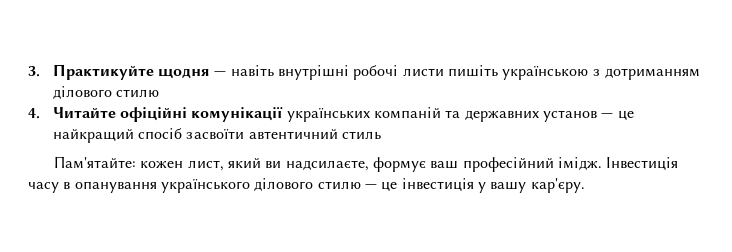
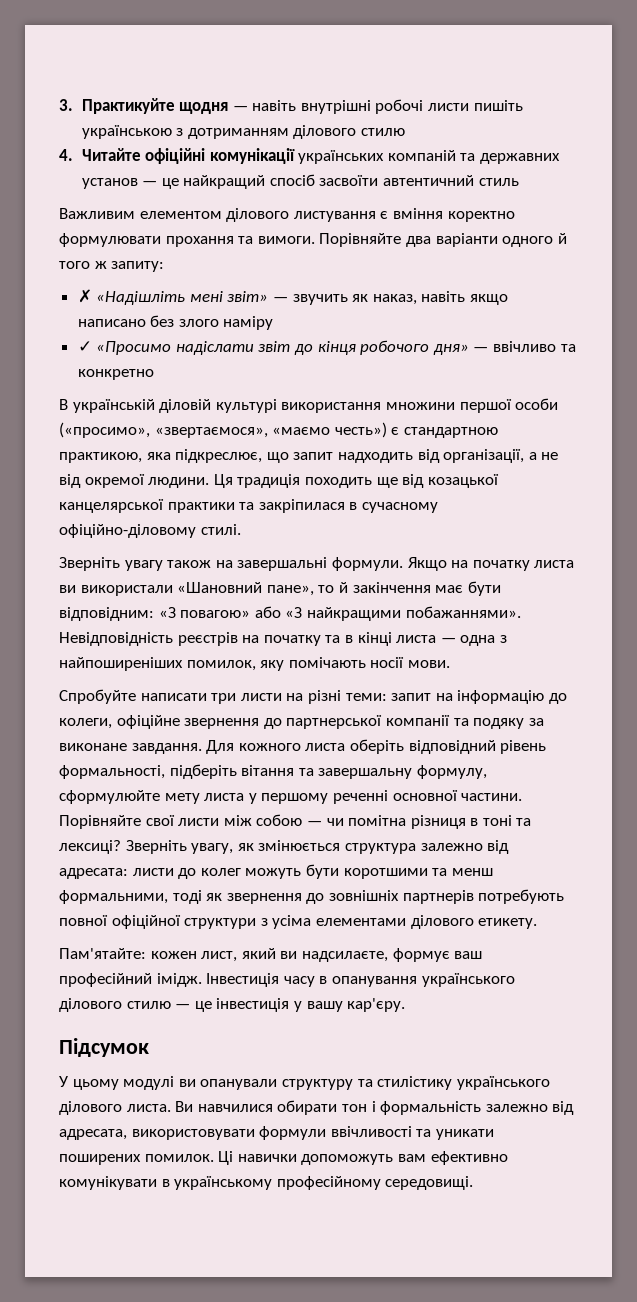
+ Важливим елементом ділового листування є вміння коректно формулювати прохання та вимоги. Порівняйте два варіанти одного й того ж запиту:
+ ✗ «Надішліть мені звіт» — звучить як наказ, навіть якщо написано без злого наміру
+ ✓ «Просимо надіслати звіт до кінця робочого дня» — ввічливо та конкретно
+ В українській діловій культурі використання множини першої особи («просимо», «звертаємося», «маємо честь») є стандартною практикою, яка підкреслює, що запит надходить від організації, а не від окремої людини. Ця традиція походить ще від козацької канцелярської практики та закріпилася в сучасному офіційно-діловому стилі.
+ Зверніть увагу також на завершальні формули. Якщо на початку листа ви використали «Шановний пане», то й закінчення має бути відповідним: «З повагою» або «З найкращими побажаннями». Невідповідність реєстрів на початку та в кінці листа — одна з найпоширеніших помилок, яку помічають носії мови.
+ Спробуйте написати три листи на різні теми: запит на інформацію до колеги, офіційне звернення до партнерської компанії та подяку за виконане завдання. Для кожного листа оберіть відповідний рівень формальності, підберіть вітання та завершальну формулу, сформулюйте мету листа у першому реченні основної частини. Порівняйте свої листи між собою — чи помітна різниця в тоні та лексиці? Зверніть увагу, як змінюється структура залежно від адресата: листи до колег можуть бути коротшими та менш формальними, тоді як звернення до зовнішніх партнерів потребують повної офіційної структури з усіма елементами ділового етикету.
+ Підсумок
+ У цьому модулі ви опанували структуру та стилістику українського ділового листа. Ви навчилися обирати тон і формальність залежно від адресата, використовувати формули ввічливості та уникати поширених помилок. Ці навички допоможуть вам ефективно комунікувати в українському професійному середовищі.

